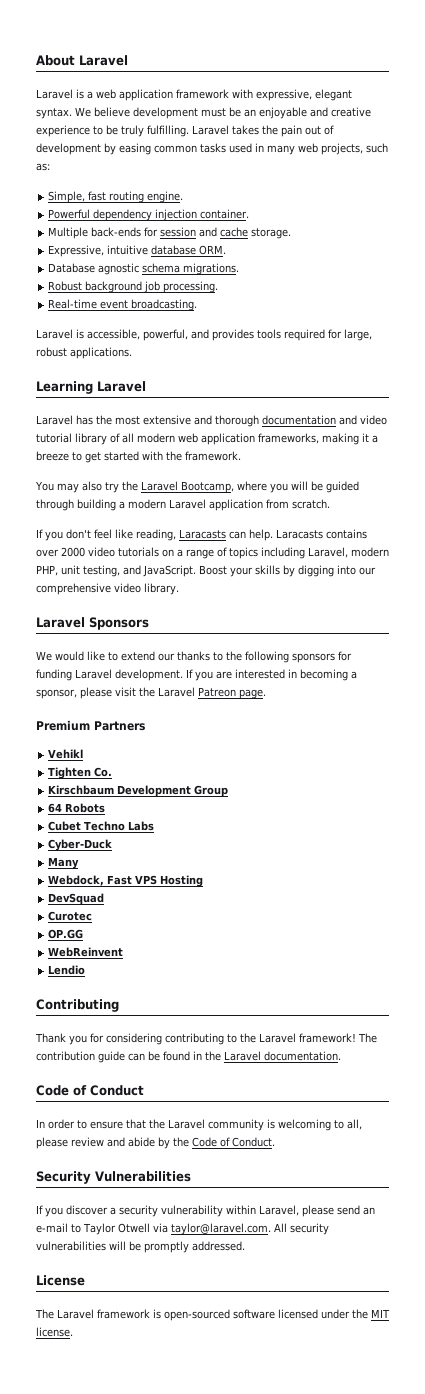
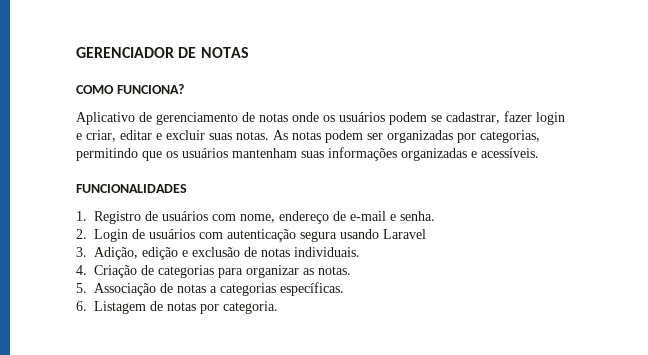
- About Laravel
- Laravel is a web application framework with expressive, elegant syntax. We believe development must be an enjoyable and creative experience to be truly fulfilling. Laravel takes the pain out of development by easing common tasks used in many web projects, such as:
- Simple, fast routing engine.
- Powerful dependency injection container.
- Multiple back-ends for session and cache storage.
- Expressive, intuitive database ORM.
- Database agnostic schema migrations.
- Robust background job processing.
- Real-time event broadcasting.
- Laravel is accessible, powerful, and provides tools required for large, robust applications.
- Learning Laravel
- Laravel has the most extensive and thorough documentation and video tutorial library of all modern web application frameworks, making it a breeze to get started with the framework.
- You may also try the Laravel Bootcamp, where you will be guided through building a modern Laravel application from scratch.
- If you don't feel like reading, Laracasts can help. Laracasts contains over 2000 video tutorials on a range of topics including Laravel, modern PHP, unit testing, and JavaScript. Boost your skills by digging into our comprehensive video library.
- Laravel Sponsors
- We would like to extend our thanks to the following sponsors for funding Laravel development. If you are interested in becoming a sponsor, please visit the Laravel Patreon page.
- Premium Partners
- Vehikl
- Tighten Co.
- Kirschbaum Development Group
- 64 Robots
- Cubet Techno Labs
- Cyber-Duck
- Many
- Webdock, Fast VPS Hosting
- DevSquad
- Curotec
- OP.GG
- WebReinvent
- Lendio
- Contributing
- Thank you for considering contributing to the Laravel framework! The contribution guide can be found in the Laravel documentation.
- Code of Conduct
- In order to ensure that the Laravel community is welcoming to all, please review and abide by the Code of Conduct.
- Security Vulnerabilities
- If you discover a security vulnerability within Laravel, please send an e-mail to Taylor Otwell via taylor@laravel.com. All security vulnerabilities will be promptly addressed.
- License
- The Laravel framework is open-sourced software licensed under the MIT license.
+ GERENCIADOR DE NOTAS
+ COMO FUNCIONA?
+ Aplicativo de gerenciamento de notas onde os usuários podem se cadastrar, fazer login e criar, editar e excluir suas notas. As notas podem ser organizadas por categorias, permitindo que os usuários mantenham suas informações organizadas e acessíveis.
+ FUNCIONALIDADES
+ 1. Registro de usuários com nome, endereço de e-mail e senha.
+ 2. Login de usuários com autenticação segura usando Laravel
+ 3. Adição, edição e exclusão de notas individuais.
+ 4. Criação de categorias para organizar as notas.
+ 5. Associação de notas a categorias específicas.
+ 6. Listagem de notas por categoria.

